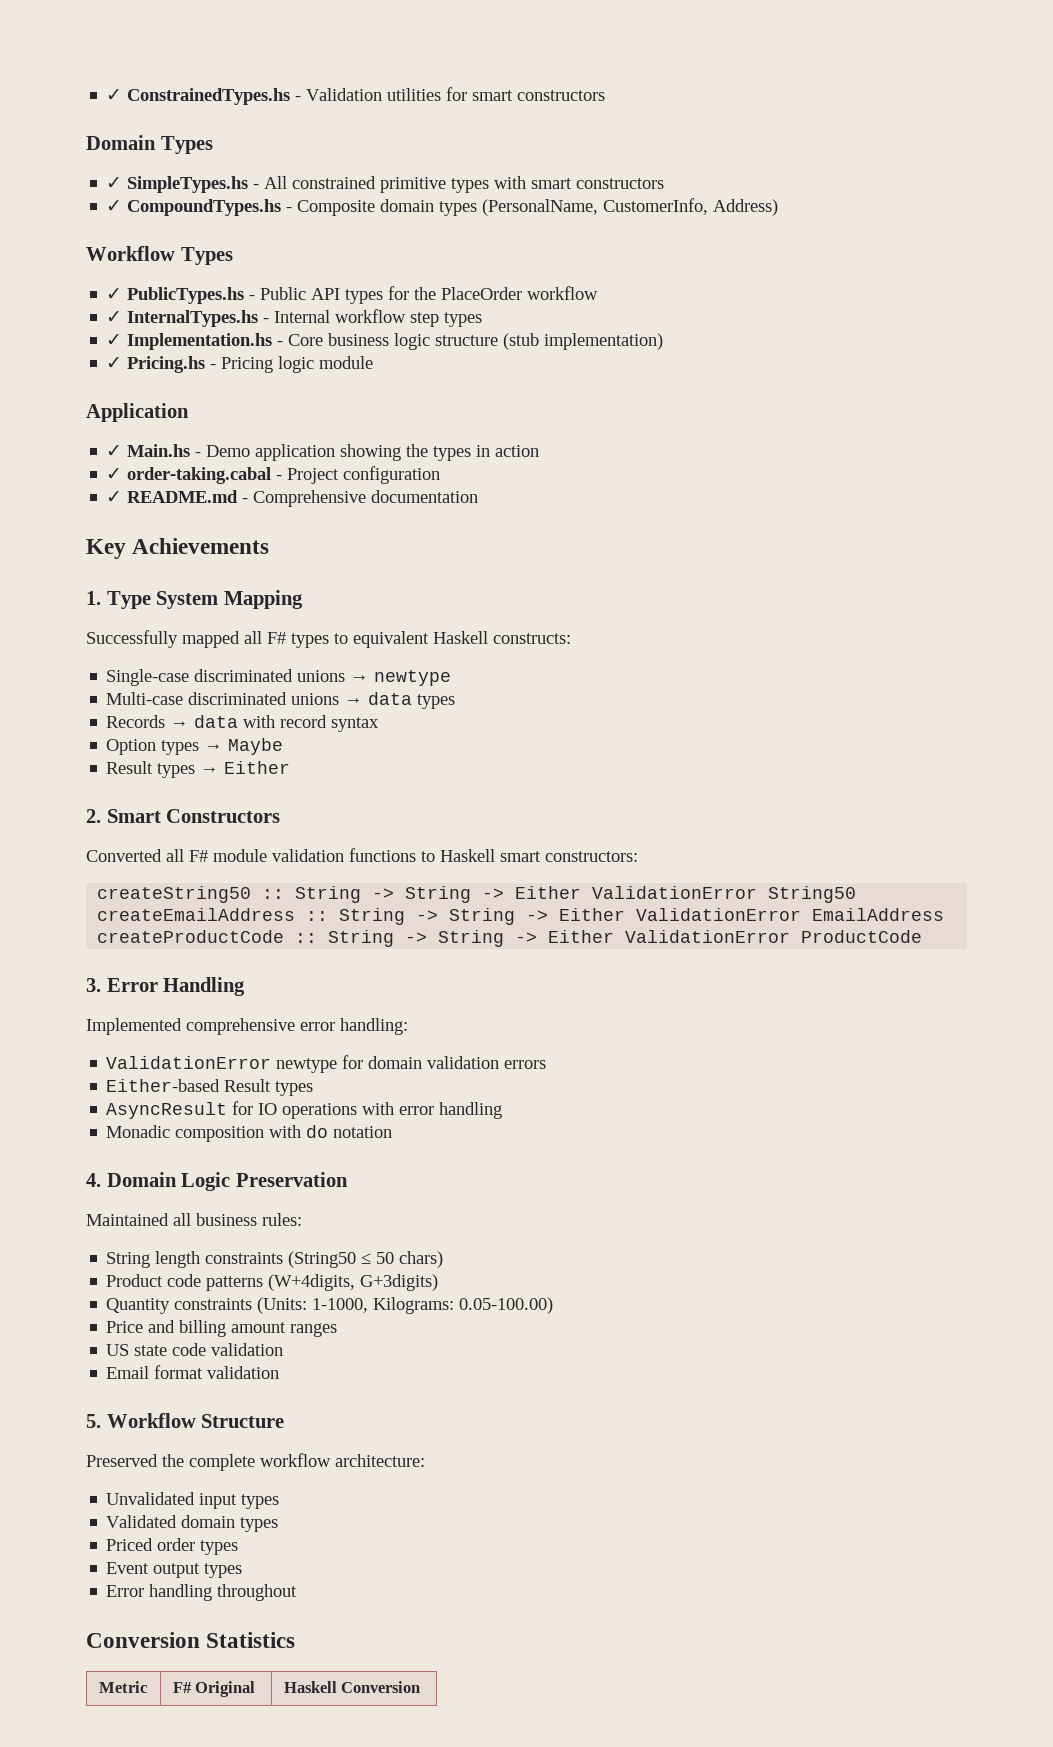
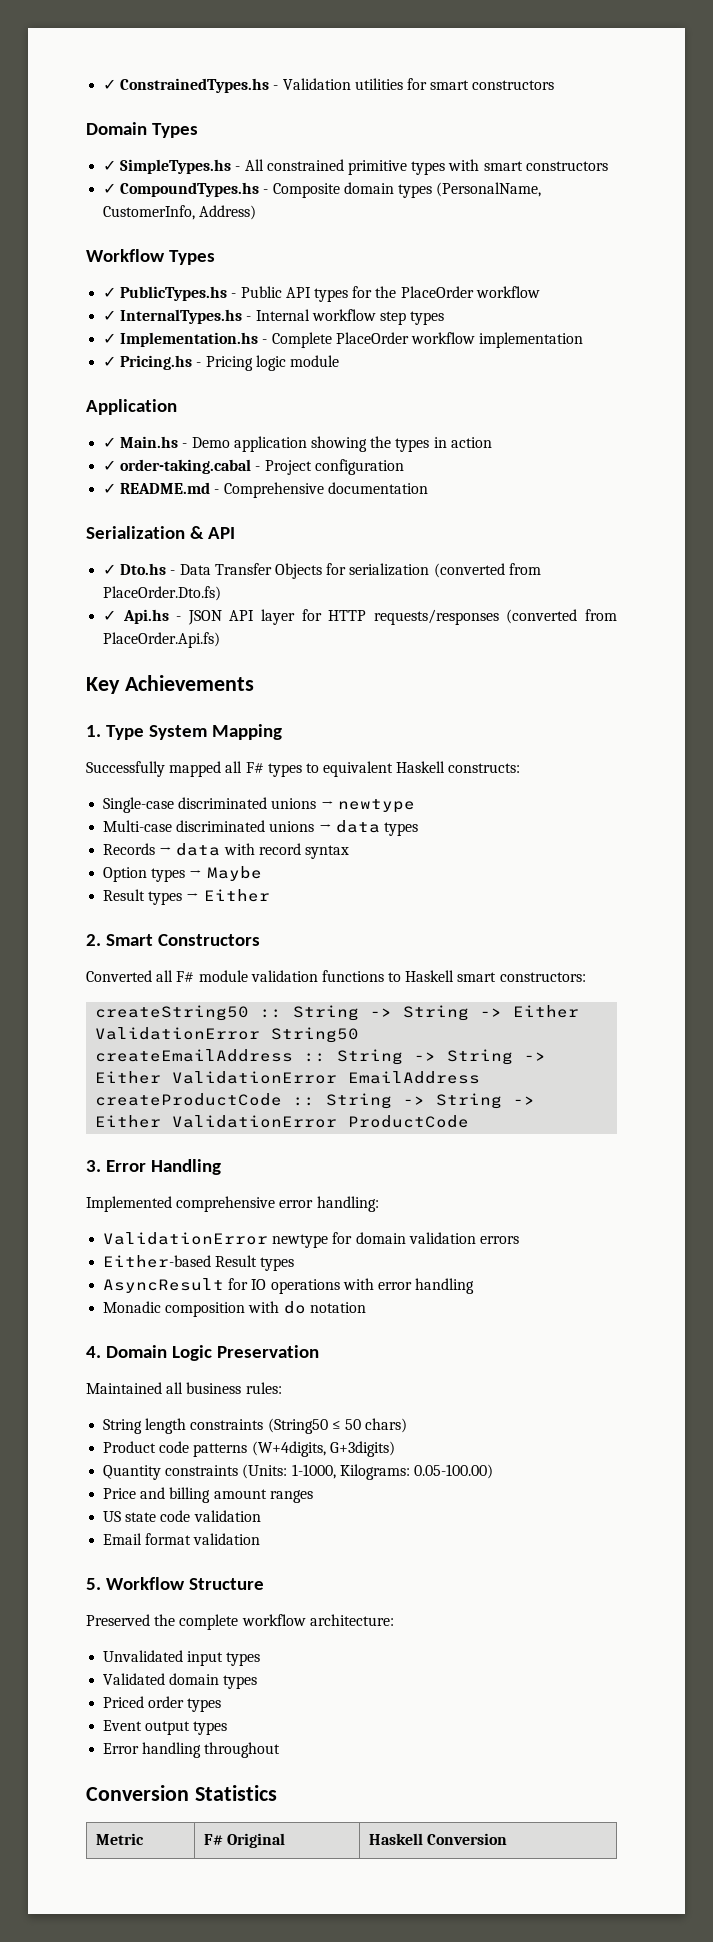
- ✓ Implementation.hs - Core business logic structure (stub implementation)
+ ✓ Implementation.hs - Complete PlaceOrder workflow implementation
+ Serialization & API
+ ✓ Dto.hs - Data Transfer Objects for serialization (converted from PlaceOrder.Dto.fs)
+ ✓ Api.hs - JSON API layer for HTTP requests/responses (converted from PlaceOrder.Api.fs)

